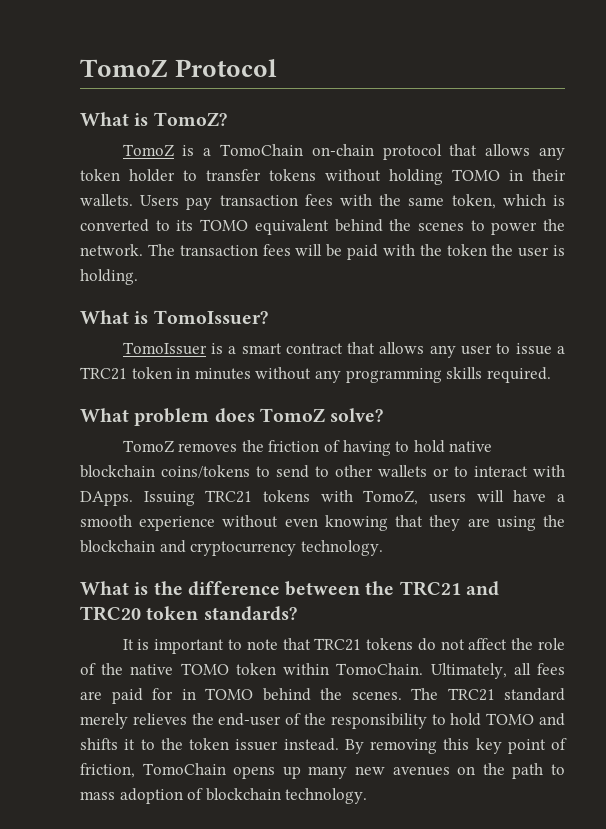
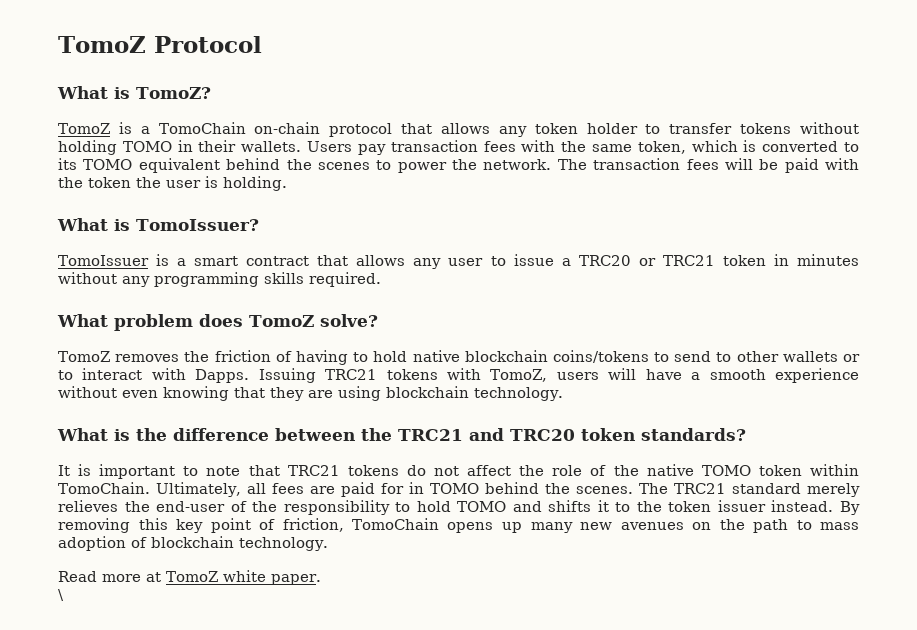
- TomoIssuer is a smart contract that allows any user to issue a TRC21 token in minutes without any programming skills required.
+ TomoIssuer is a smart contract that allows any user to issue a TRC20 or TRC21 token in minutes without any programming skills required.
- TomoZ removes the friction of having to hold native blockchain coins/tokens to send to other wallets or to interact with DApps.
+ TomoZ removes the friction of having to hold native blockchain coins/tokens to send to other wallets or to interact with Dapps.
- Issuing TRC21 tokens with TomoZ, users will have a smooth experience without even knowing that they are using the blockchain and cryptocurrency technology.
+ Issuing TRC21 tokens with TomoZ, users will have a smooth experience without even knowing that they are using blockchain technology.
+ Read more at TomoZ white paper.
+ \

